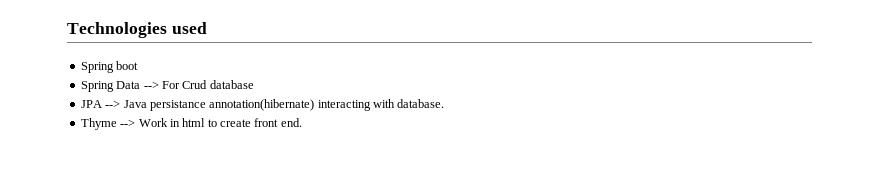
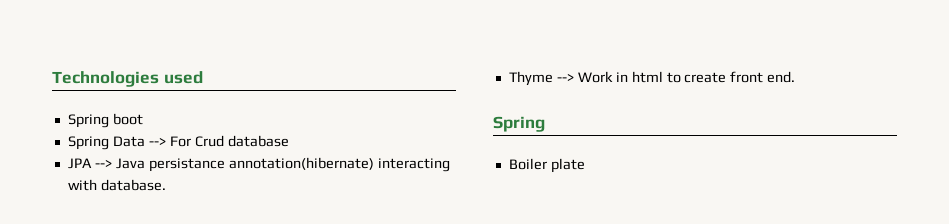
  Thyme --> Work in html to create front end.
+ Spring
+ Boiler plate

